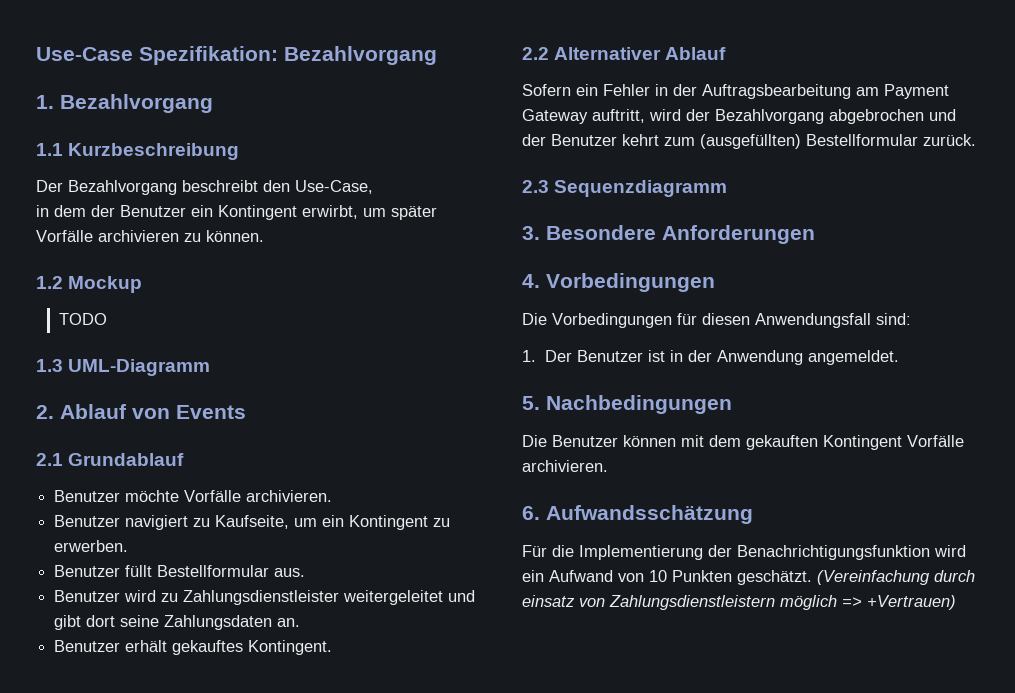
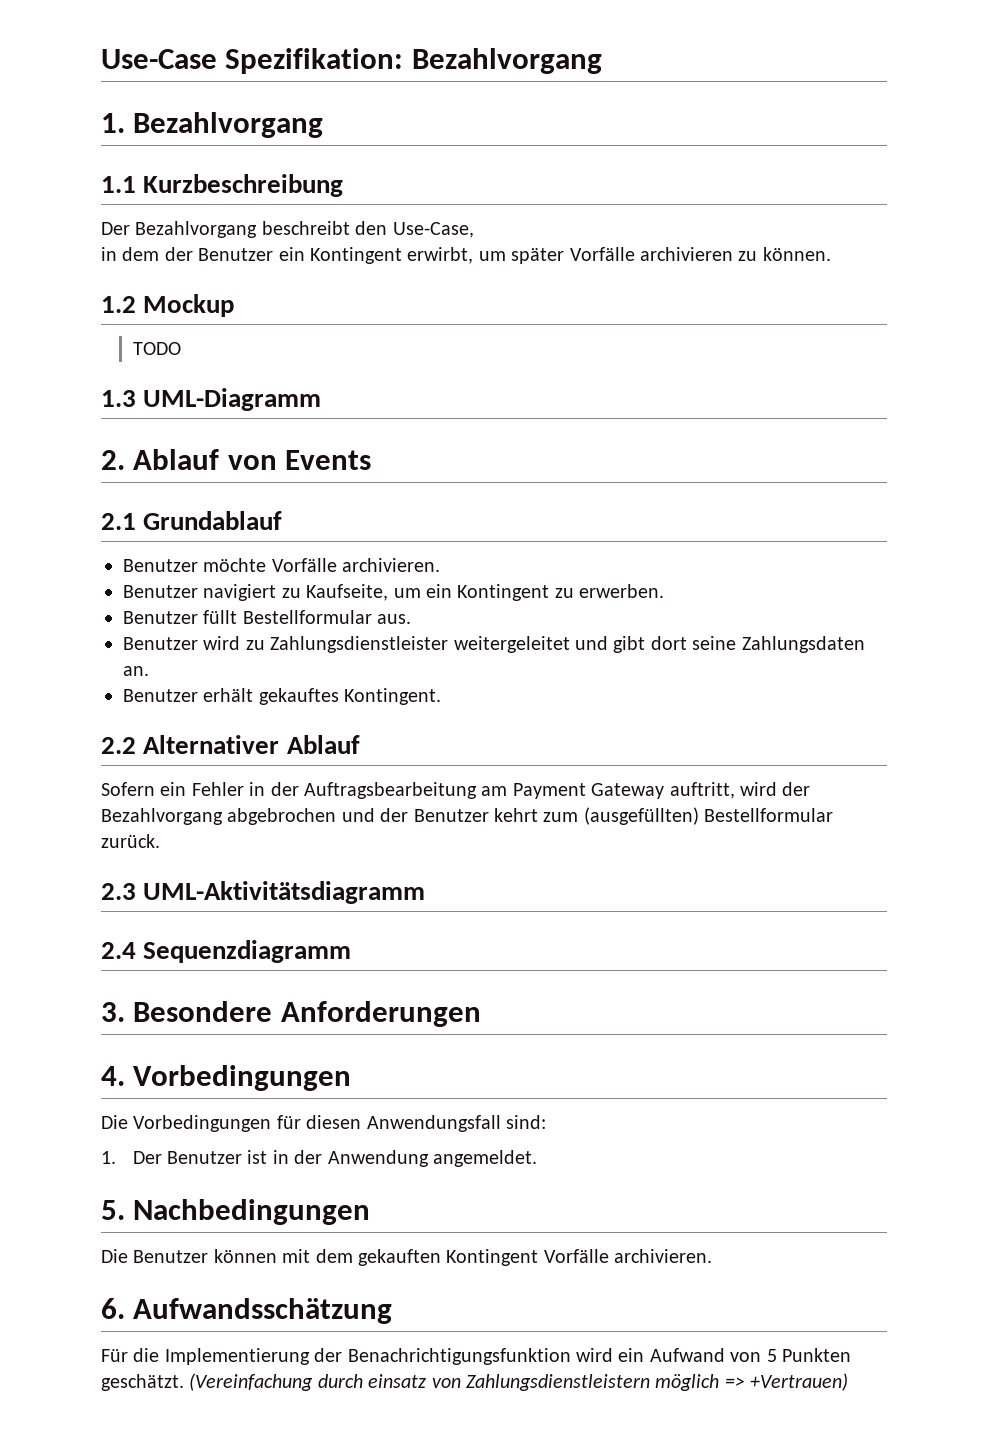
- 2.3 Sequenzdiagramm
+ 2.3 UML-Aktivitätsdiagramm
+ 2.4 Sequenzdiagramm
- Für die Implementierung der Benachrichtigungsfunktion wird ein Aufwand von 10 Punkten geschätzt.
+ Für die Implementierung der Benachrichtigungsfunktion wird ein Aufwand von 5 Punkten geschätzt.

